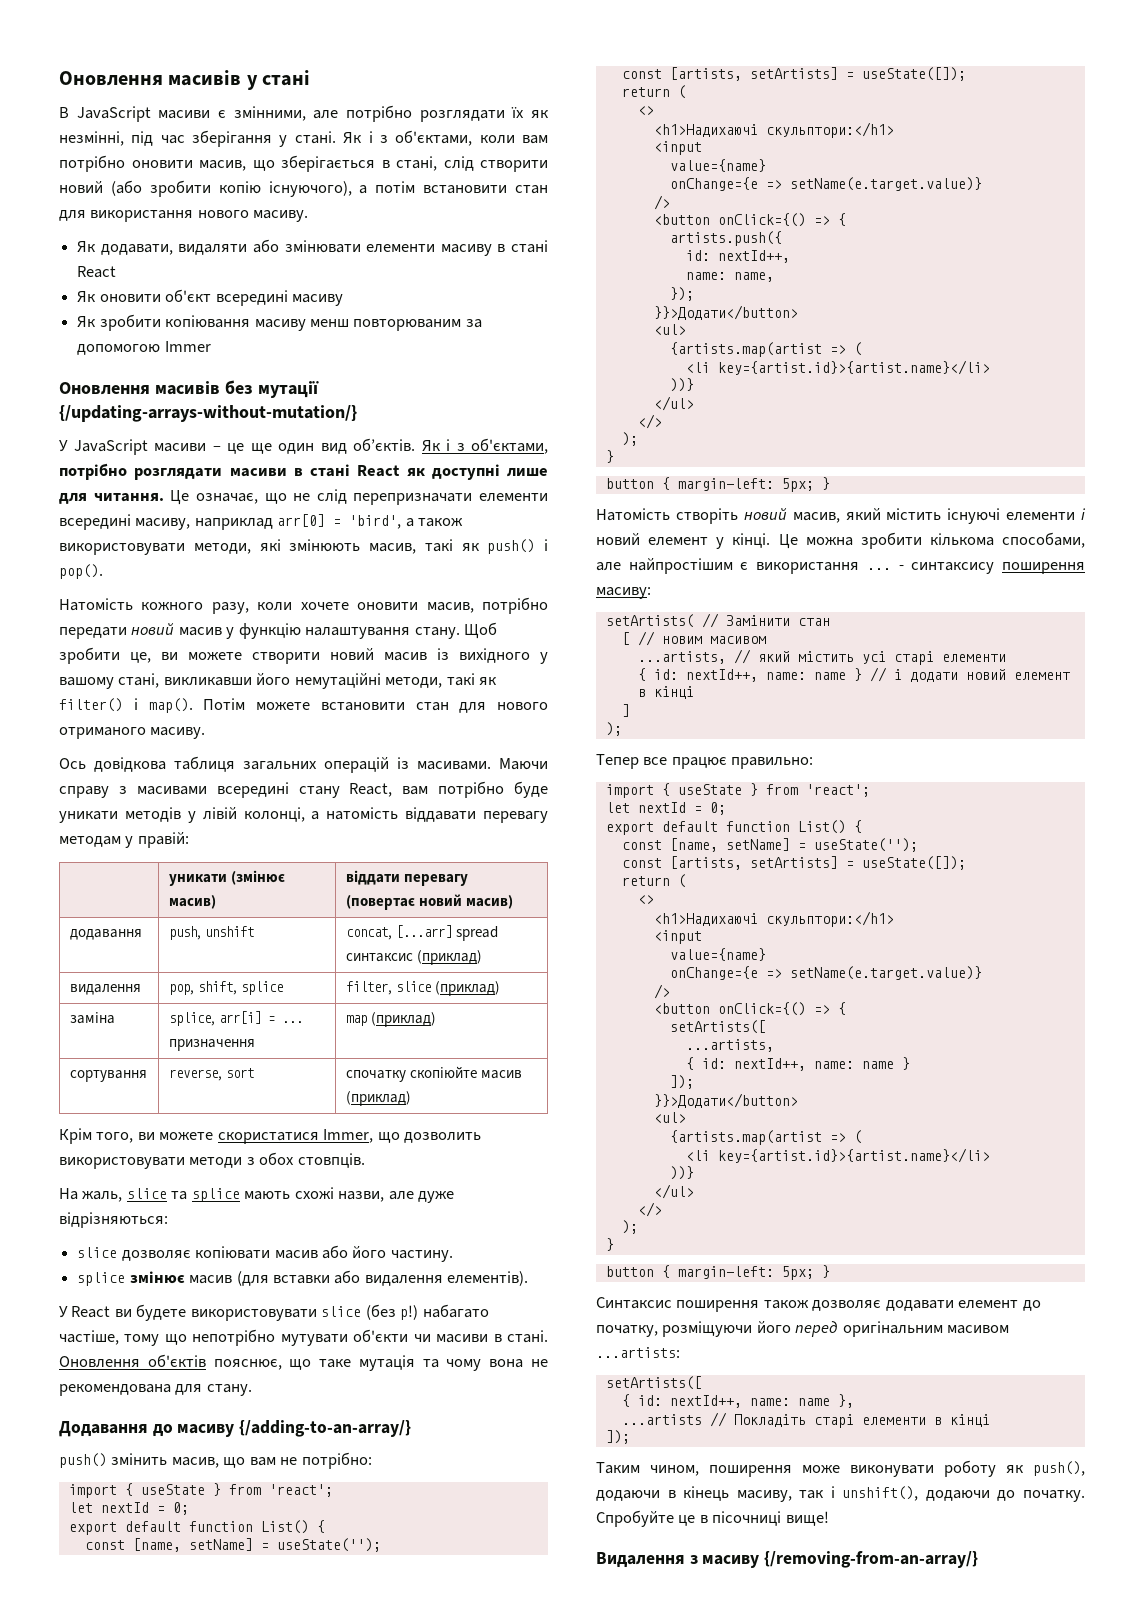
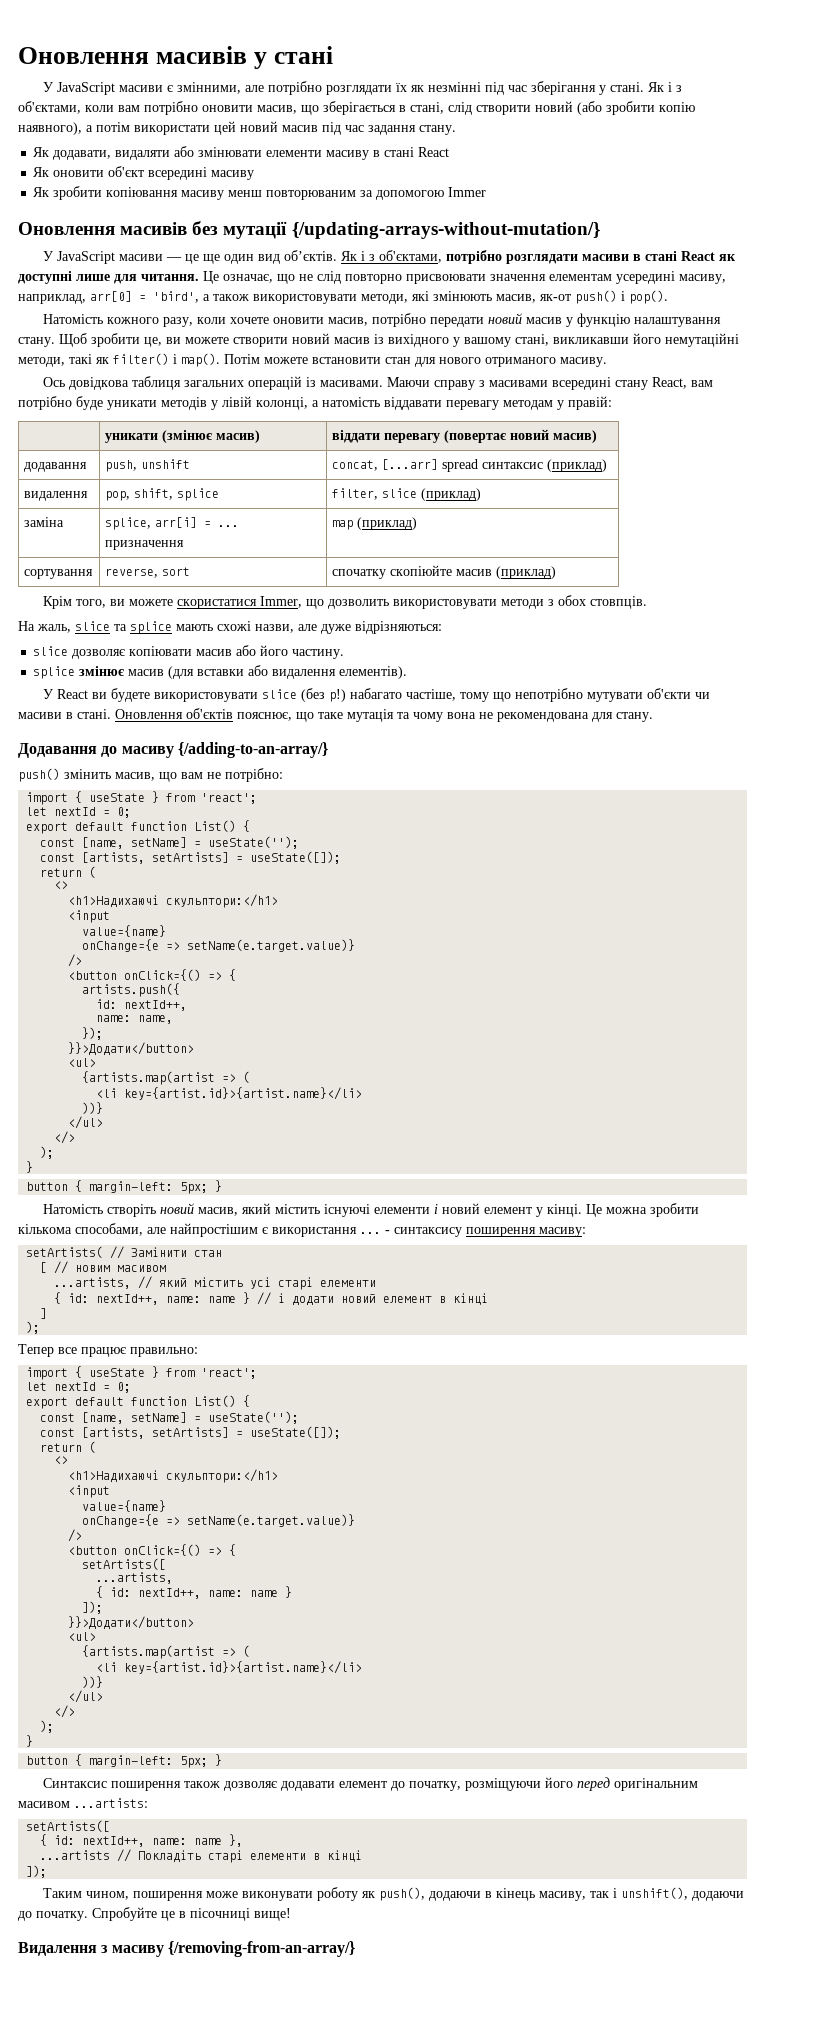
- В JavaScript масиви є змінними, але потрібно розглядати їх як незмінні, під час зберігання у стані.
+ У JavaScript масиви є змінними, але потрібно розглядати їх як незмінні під час зберігання у стані.
- Як і з об'єктами, коли вам потрібно оновити масив, що зберігається в стані, слід створити новий (або зробити копію існуючого), а потім встановити стан для використання нового масиву.
+ Як і з об'єктами, коли вам потрібно оновити масив, що зберігається в стані, слід створити новий (або зробити копію наявного), а потім використати цей новий масив під час задання стану.
- У JavaScript масиви – це ще один вид об’єктів.
+ У JavaScript масиви — це ще один вид об’єктів.
- Це означає, що не слід перепризначати елементи всередині масиву, наприклад arr[0] = 'bird', а також використовувати методи, які змінюють масив, такі як push() і pop().
+ Це означає, що не слід повторно присвоювати значення елементам усередині масиву, наприклад, arr[0] = 'bird', а також використовувати методи, які змінюють масив, як-от push() і pop().

